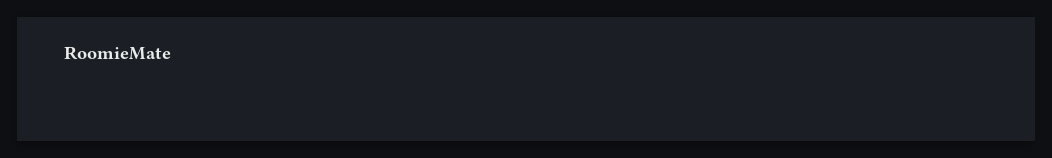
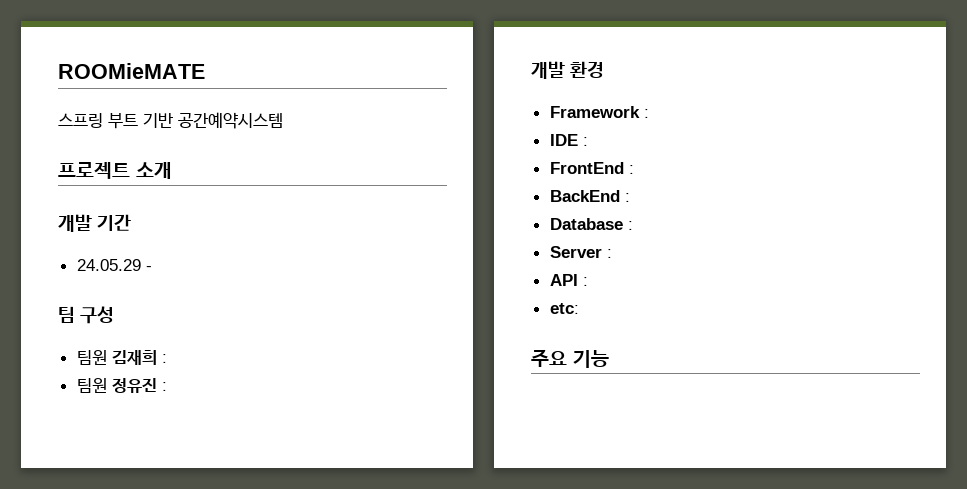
- RoomieMate
+ ROOMieMATE
+ 스프링 부트 기반 공간예약시스템
+ 프로젝트 소개
+ 개발 기간
+ 24.05.29 -
+ 팀 구성
+ 팀원 김재희 :
+ 팀원 정유진 :
+ 개발 환경
+ Framework :
+ IDE :
+ FrontEnd :
+ BackEnd :
+ Database :
+ Server :
+ API :
+ etc:
+ 주요 기능

